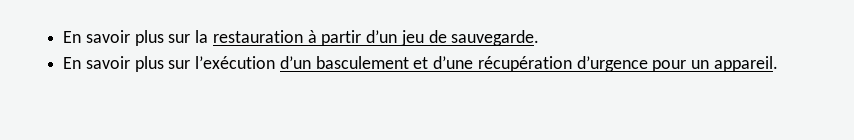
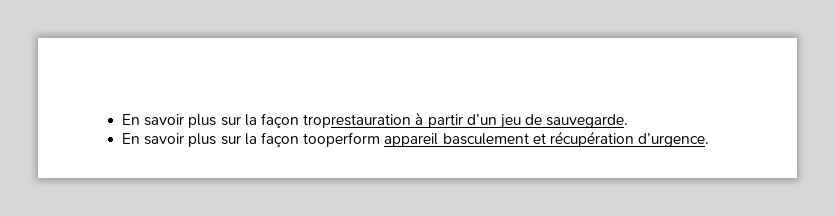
- En savoir plus sur la restauration à partir d’un jeu de sauvegarde.
+ En savoir plus sur la façon troprestauration à partir d’un jeu de sauvegarde.
- En savoir plus sur l’exécution d’un basculement et d’une récupération d’urgence pour un appareil.
+ En savoir plus sur la façon tooperform appareil basculement et récupération d’urgence.

